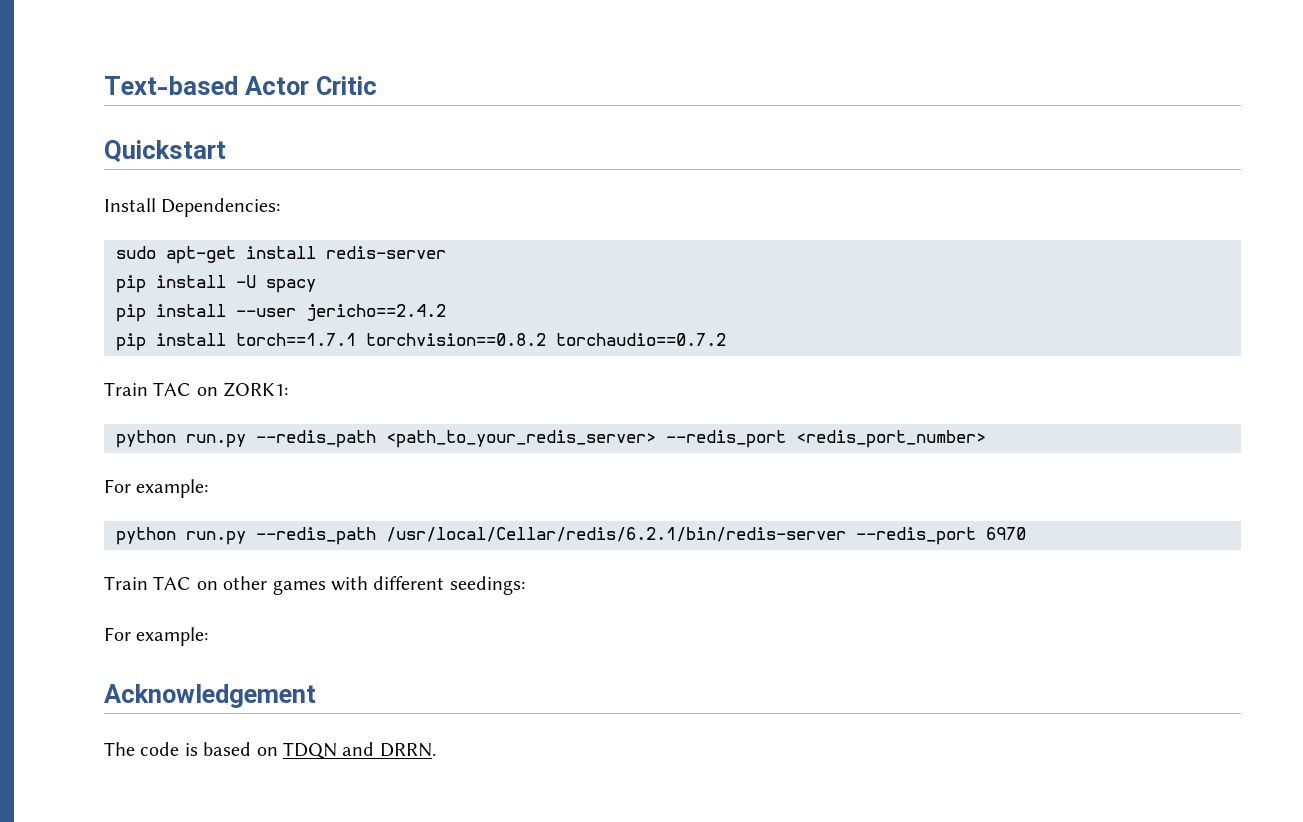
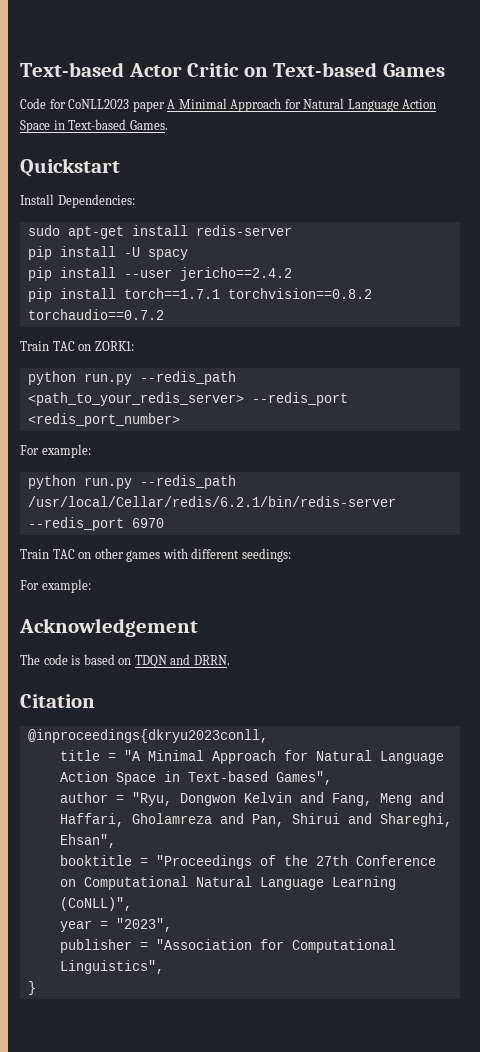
- Text-based Actor Critic
+ Text-based Actor Critic on Text-based Games
+ Code for CoNLL2023 paper A Minimal Approach for Natural Language Action Space in Text-based Games.
+ Citation
+ @inproceedings{dkryu2023conll,
+ title = "A Minimal Approach for Natural Language Action Space in Text-based Games",
+ author = "Ryu, Dongwon Kelvin and Fang, Meng and Haffari, Gholamreza and Pan, Shirui and Shareghi, Ehsan",
+ booktitle = "Proceedings of the 27th Conference on Computational Natural Language Learning (CoNLL)",
+ year = "2023",
+ publisher = "Association for Computational Linguistics",
+ }

